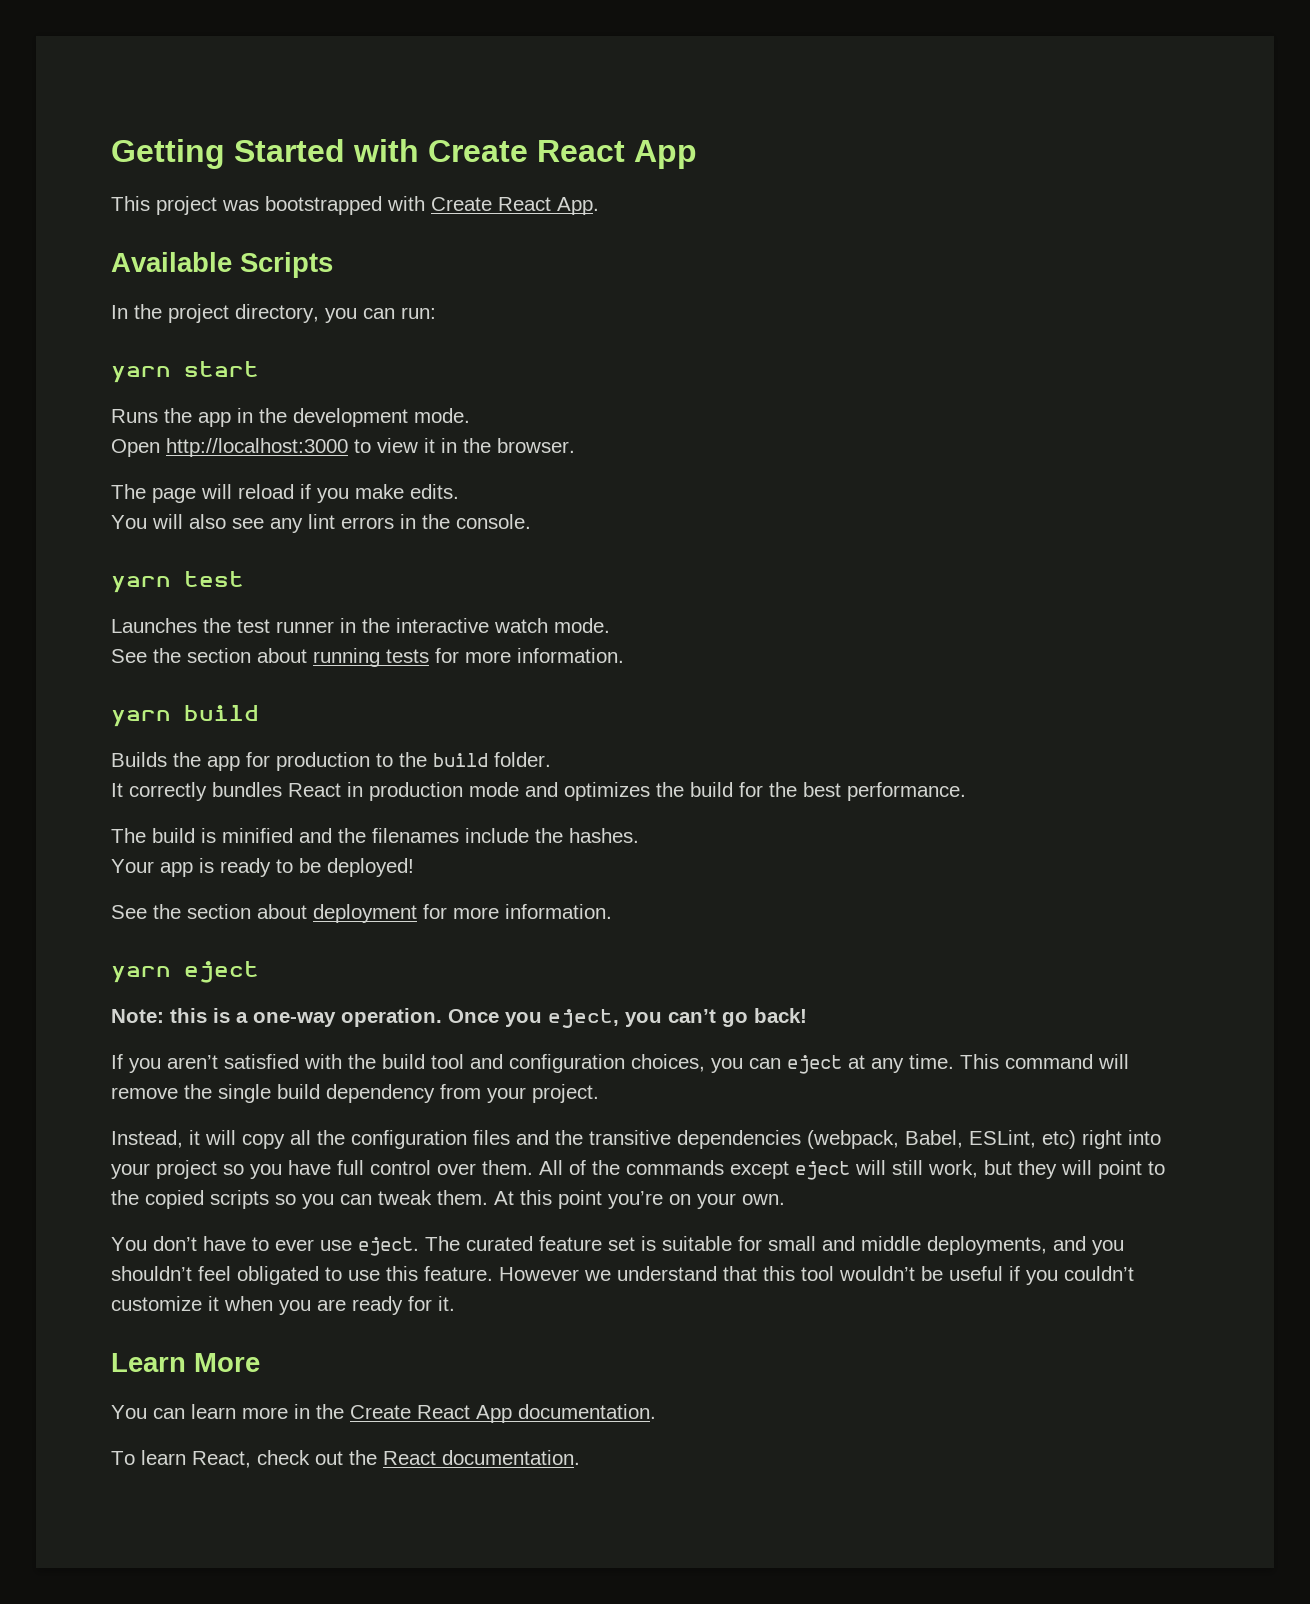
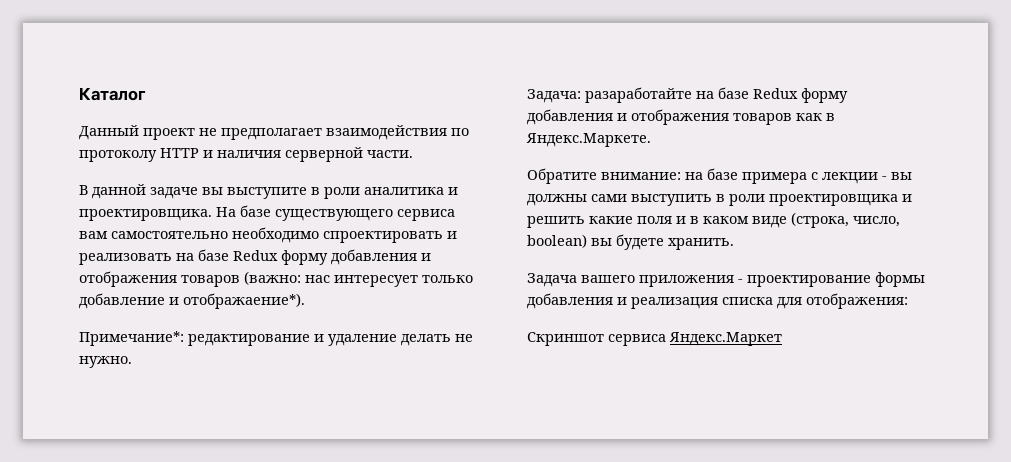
- Getting Started with Create React App
- This project was bootstrapped with Create React App.
- Available Scripts
- In the project directory, you can run:
- yarn start
- Runs the app in the development mode.
- Open http://localhost:3000 to view it in the browser.
- The page will reload if you make edits.
- You will also see any lint errors in the console.
- yarn test
- Launches the test runner in the interactive watch mode.
- See the section about running tests for more information.
- yarn build
- Builds the app for production to the build folder.
- It correctly bundles React in production mode and optimizes the build for the best performance.
- The build is minified and the filenames include the hashes.
- Your app is ready to be deployed!
- See the section about deployment for more information.
- yarn eject
- Note: this is a one-way operation. Once you eject, you can’t go back!
- If you aren’t satisfied with the build tool and configuration choices, you can eject at any time. This command will remove the single build dependency from your project.
- Instead, it will copy all the configuration files and the transitive dependencies (webpack, Babel, ESLint, etc) right into your project so you have full control over them. All of the commands except eject will still work, but they will point to the copied scripts so you can tweak them. At this point you’re on your own.
- You don’t have to ever use eject. The curated feature set is suitable for small and middle deployments, and you shouldn’t feel obligated to use this feature. However we understand that this tool wouldn’t be useful if you couldn’t customize it when you are ready for it.
- Learn More
- You can learn more in the Create React App documentation.
- To learn React, check out the React documentation.
+ Каталог
+ Данный проект не предполагает взаимодействия по протоколу HTTP и наличия серверной части.
+ В данной задаче вы выступите в роли аналитика и проектировщика. На базе существующего сервиса вам самостоятельно необходимо спроектировать и реализовать на базе Redux форму добавления и отображения товаров (важно: нас интересует только добавление и отображаение*).
+ Примечание*: редактирование и удаление делать не нужно.
+ Задача: разаработайте на базе Redux форму добавления и отображения товаров как в Яндекс.Маркете.
+ Обратите внимание: на базе примера с лекции - вы должны сами выступить в роли проектировщика и решить какие поля и в каком виде (строка, число, boolean) вы будете хранить.
+ Задача вашего приложения - проектирование формы добавления и реализация списка для отображения:
+ Скриншот сервиса Яндекс.Маркет

